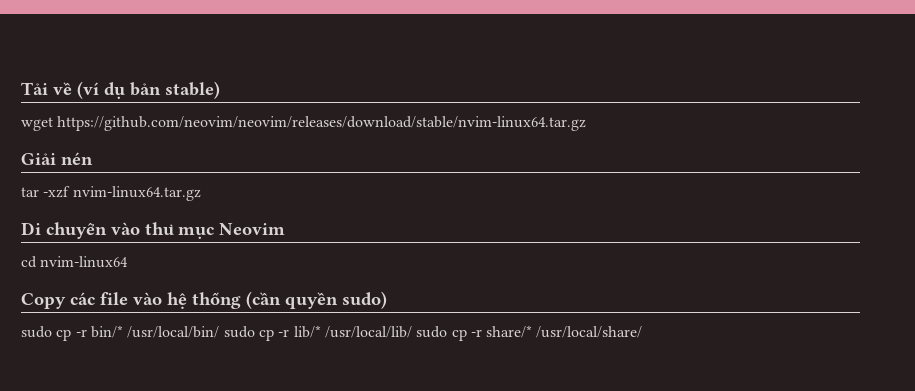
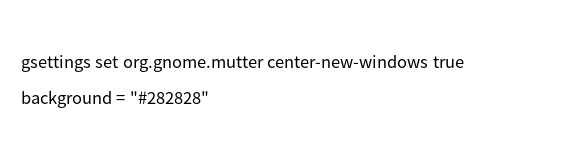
- Tải về (ví dụ bản stable)
- wget https://github.com/neovim/neovim/releases/download/stable/nvim-linux64.tar.gz
- Giải nén
- tar -xzf nvim-linux64.tar.gz
- Di chuyển vào thư mục Neovim
- cd nvim-linux64
- Copy các file vào hệ thống (cần quyền sudo)
- sudo cp -r bin/* /usr/local/bin/ sudo cp -r lib/* /usr/local/lib/ sudo cp -r share/* /usr/local/share/
+ gsettings set org.gnome.mutter center-new-windows true
+ background = "#282828"

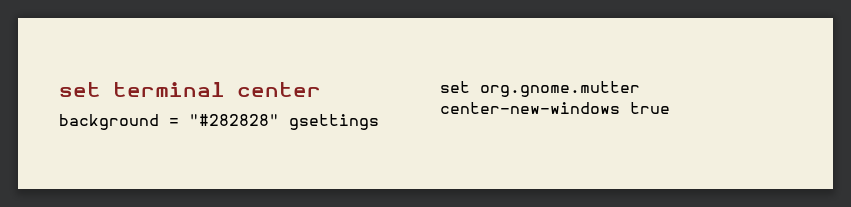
- gsettings set org.gnome.mutter center-new-windows true
+ set terminal center
+ background = "#282828" gsettings set org.gnome.mutter center-new-windows true
- background = "#282828"

